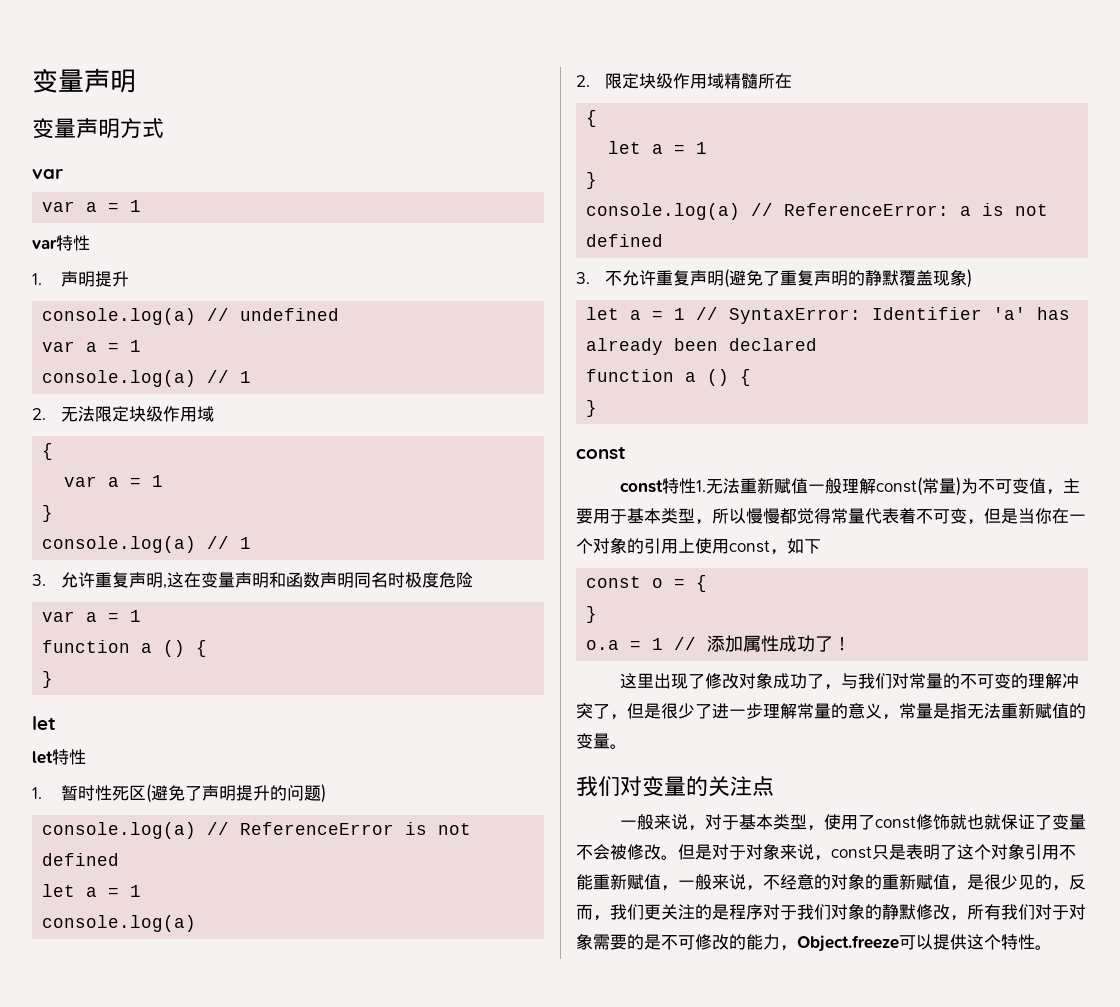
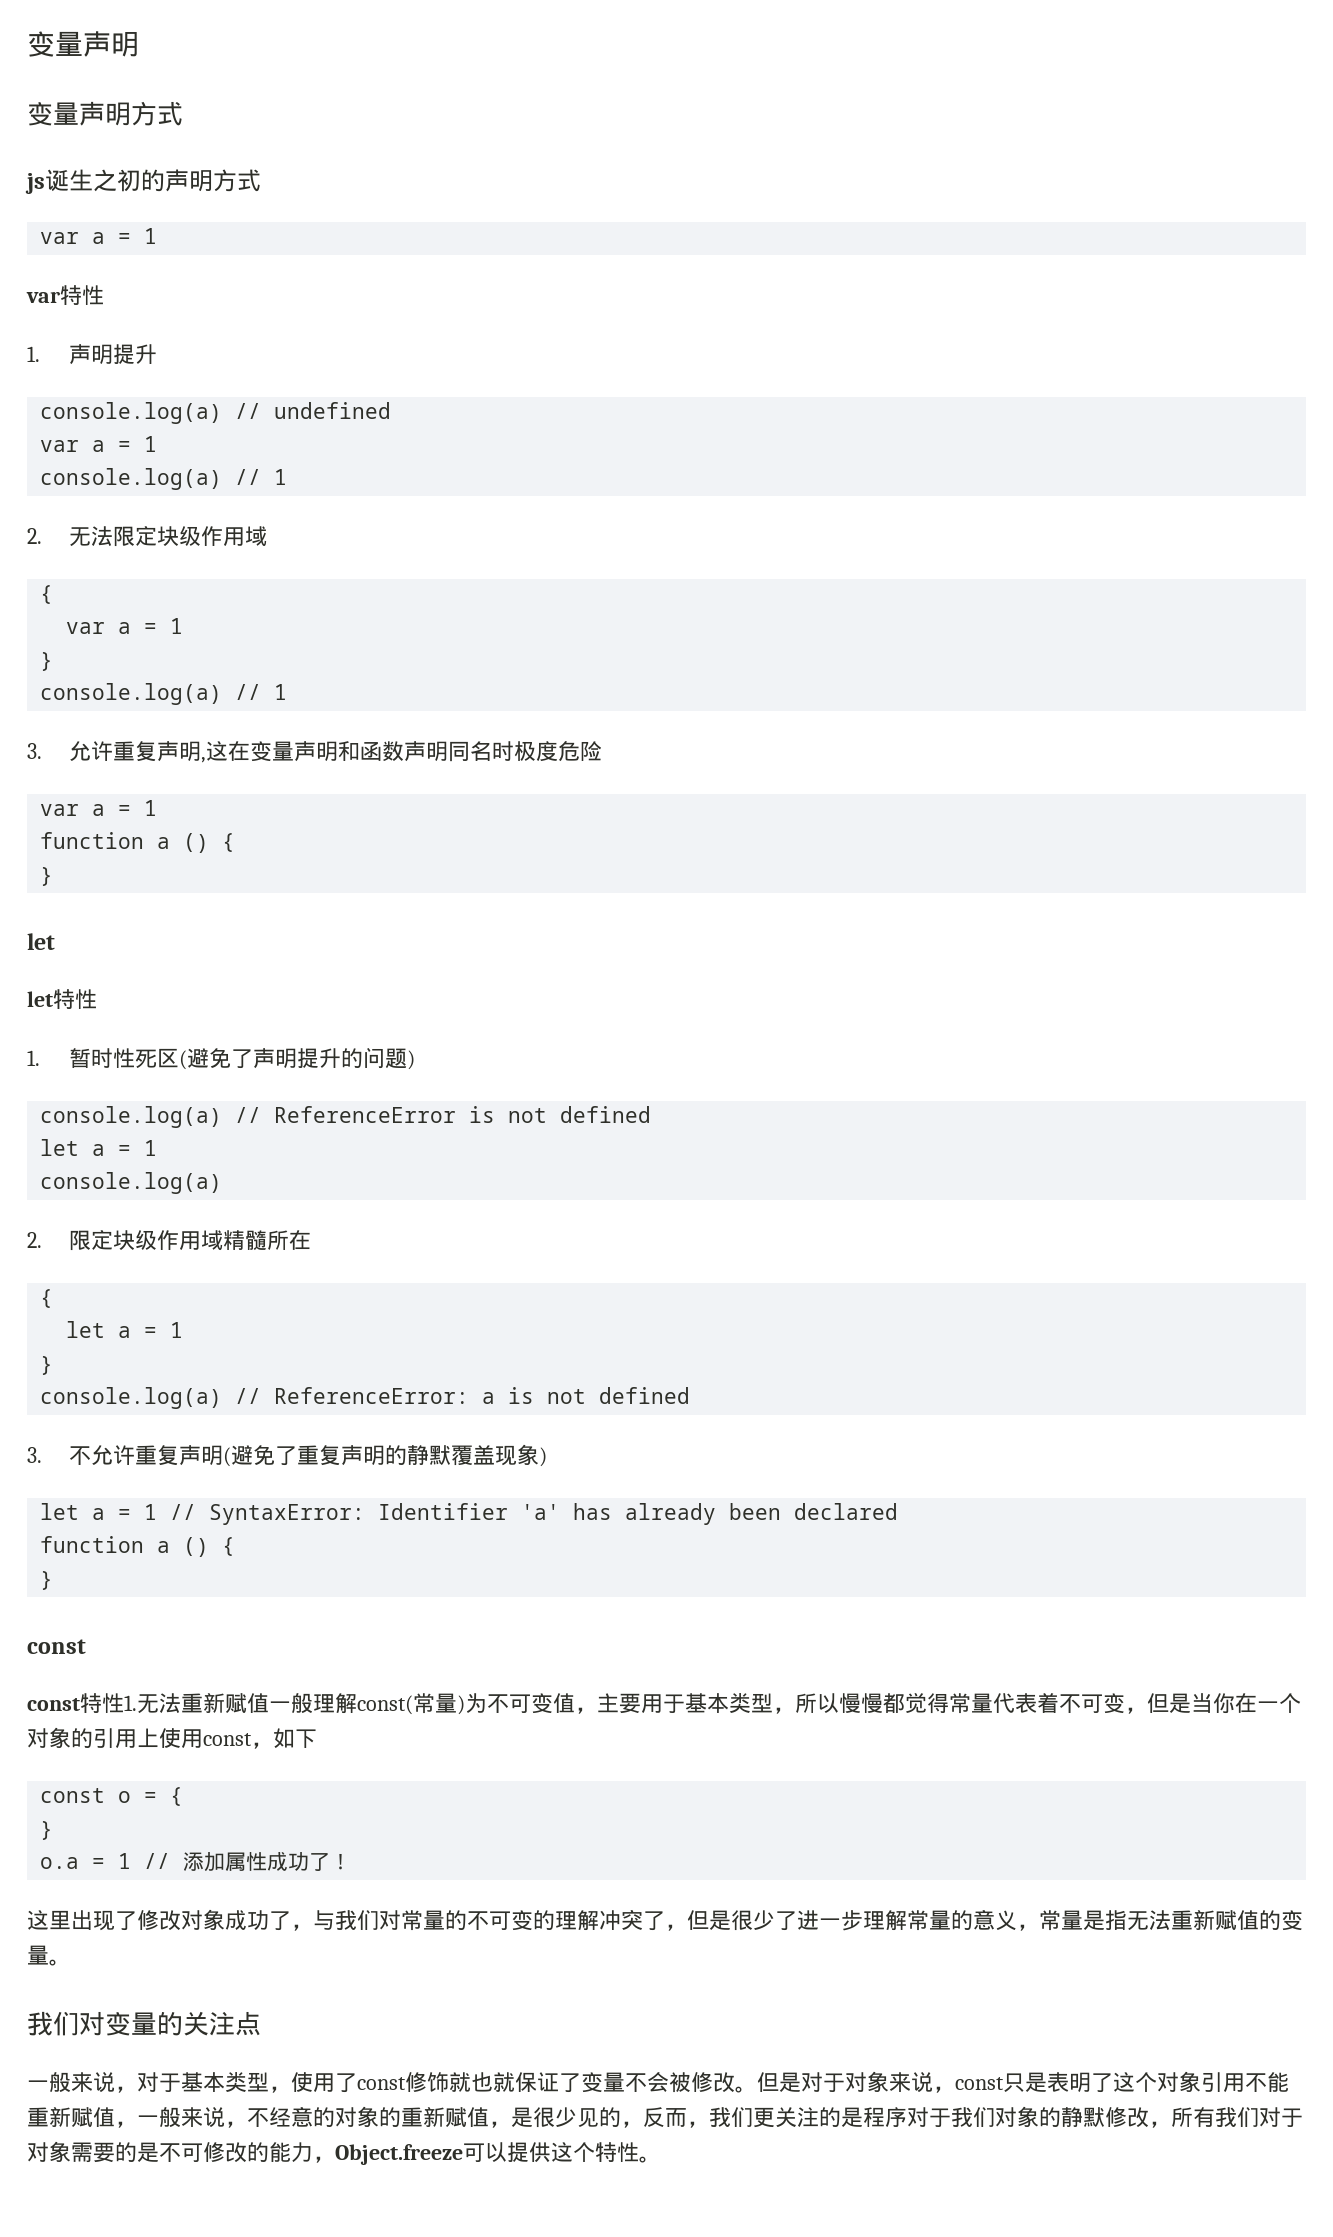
  变量声明方式
- var
+ js诞生之初的声明方式

